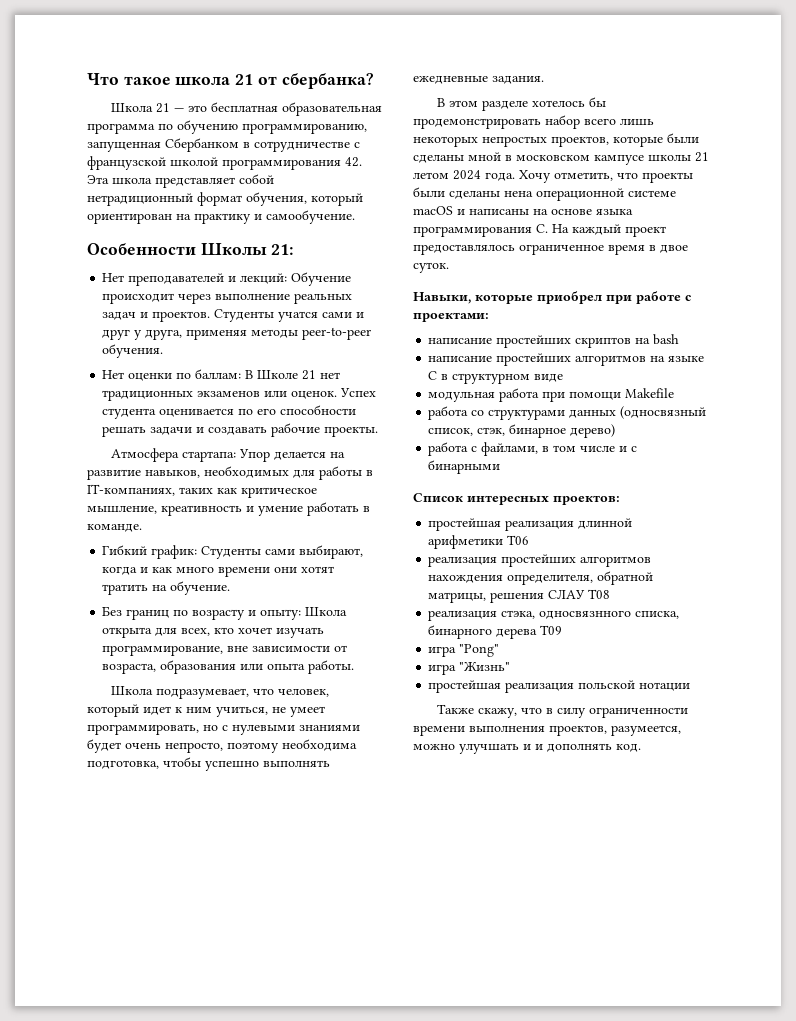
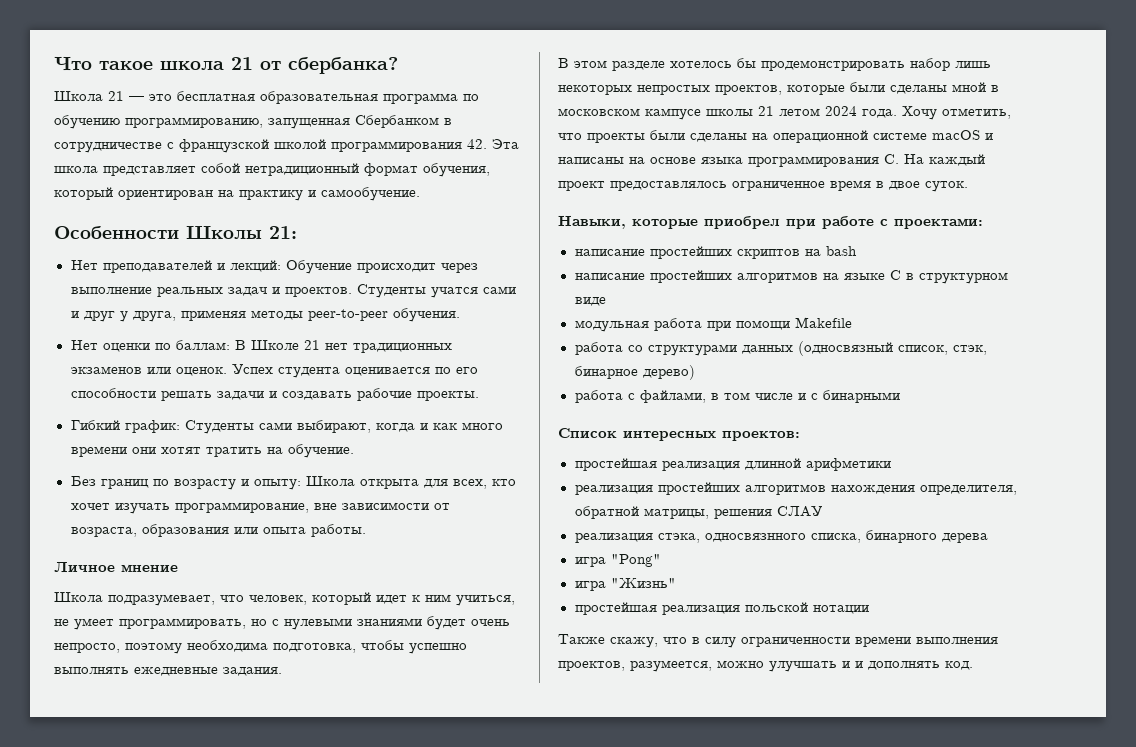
- Атмосфера стартапа: Упор делается на развитие навыков, необходимых для работы в IT-компаниях, таких как критическое мышление, креативность и умение работать в команде.
+ Личное мнение
- В этом разделе хотелось бы продемонстрировать набор всего лишь некоторых непростых проектов, которые были сделаны мной в московском кампусе школы 21 летом 2024 года.
+ В этом разделе хотелось бы продемонстрировать набор лишь некоторых непростых проектов, которые были сделаны мной в московском кампусе школы 21 летом 2024 года.
- Хочу отметить, что проекты были сделаны нена операционной системе macOS и написаны на основе языка программирования С. На каждый проект предоставлялось ограниченное время в двое суток.
+ Хочу отметить, что проекты были сделаны на операционной системе macOS и написаны на основе языка программирования С. На каждый проект предоставлялось ограниченное время в двое суток.
- простейшая реализация длинной арифметики T06
+ простейшая реализация длинной арифметики
- реализация простейших алгоритмов нахождения определителя, обратной матрицы, решения СЛАУ T08
+ реализация простейших алгоритмов нахождения определителя, обратной матрицы, решения СЛАУ
- реализация стэка, односвязнного списка, бинарного дерева T09
+ реализация стэка, односвязнного списка, бинарного дерева

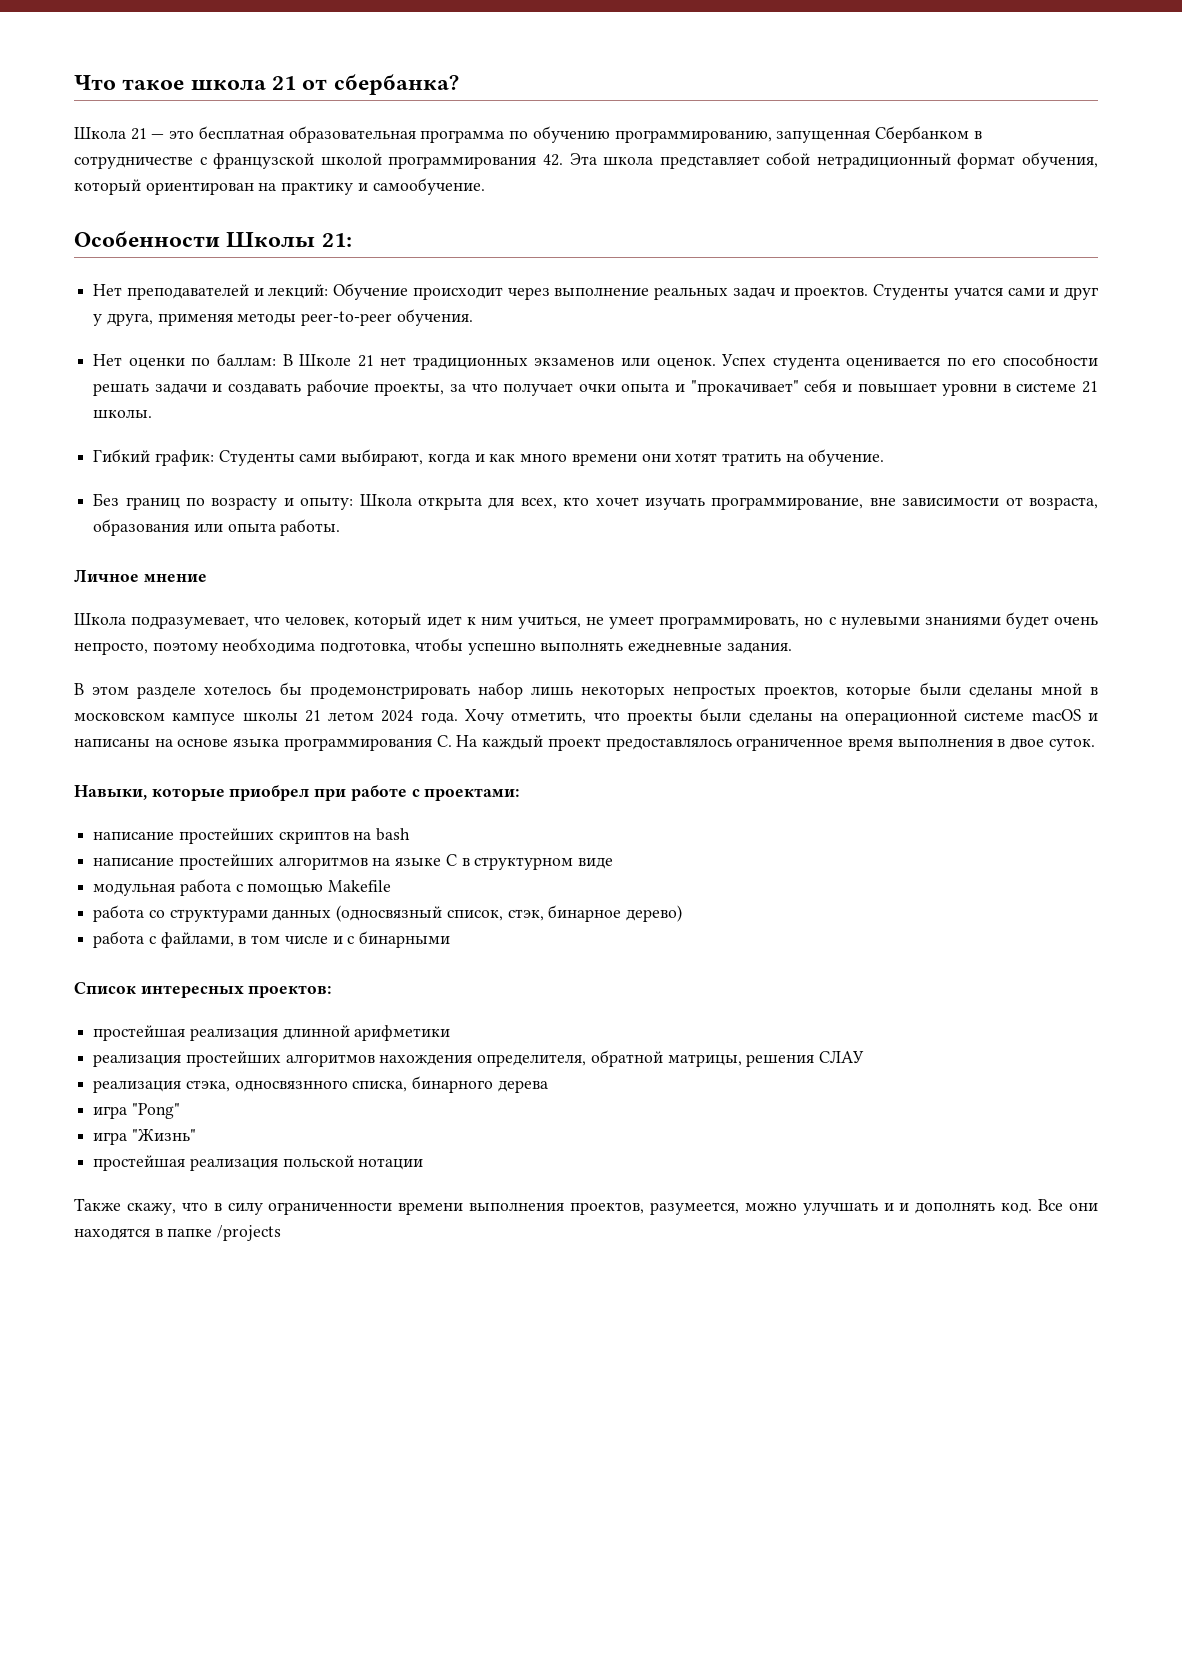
- Успех студента оценивается по его способности решать задачи и создавать рабочие проекты.
+ Успех студента оценивается по его способности решать задачи и создавать рабочие проекты, за что получает очки опыта и "прокачивает" себя и повышает уровни в системе 21 школы.
- Хочу отметить, что проекты были сделаны на операционной системе macOS и написаны на основе языка программирования С. На каждый проект предоставлялось ограниченное время в двое суток.
+ Хочу отметить, что проекты были сделаны на операционной системе macOS и написаны на основе языка программирования С. На каждый проект предоставлялось ограниченное время выполнения в двое суток.
- модульная работа при помощи Makefile
+ модульная работа с помощью Makefile
+ Все они находятся в папке /projects

